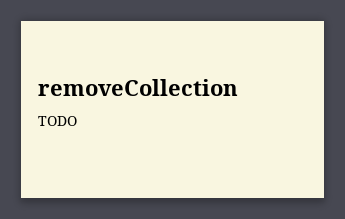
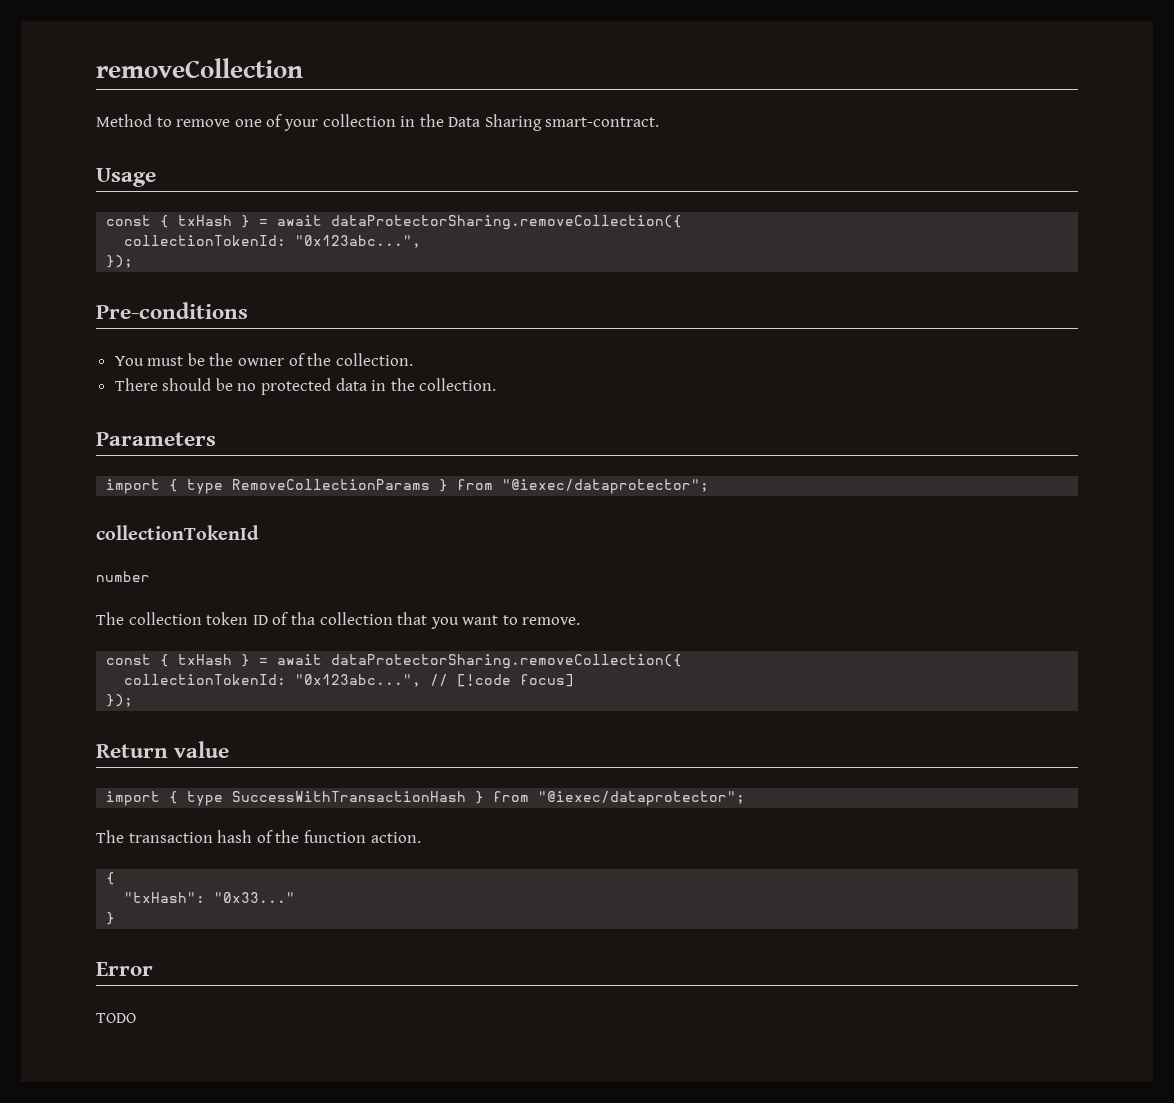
+ Method to remove one of your collection in the Data Sharing smart-contract.
+ Usage
+ const { txHash } = await dataProtectorSharing.removeCollection({
+ collectionTokenId: "0x123abc...",
+ });
+ Pre-conditions
+ You must be the owner of the collection.
+ There should be no protected data in the collection.
+ Parameters
+ import { type RemoveCollectionParams } from "@iexec/dataprotector";
+ collectionTokenId
+ number
+ The collection token ID of tha collection that you want to remove.
+ const { txHash } = await dataProtectorSharing.removeCollection({
+ collectionTokenId: "0x123abc...", // [!code focus]
+ });
+ Return value
+ import { type SuccessWithTransactionHash } from "@iexec/dataprotector";
+ The transaction hash of the function action.
+ {
+ "txHash": "0x33..."
+ }
+ Error

